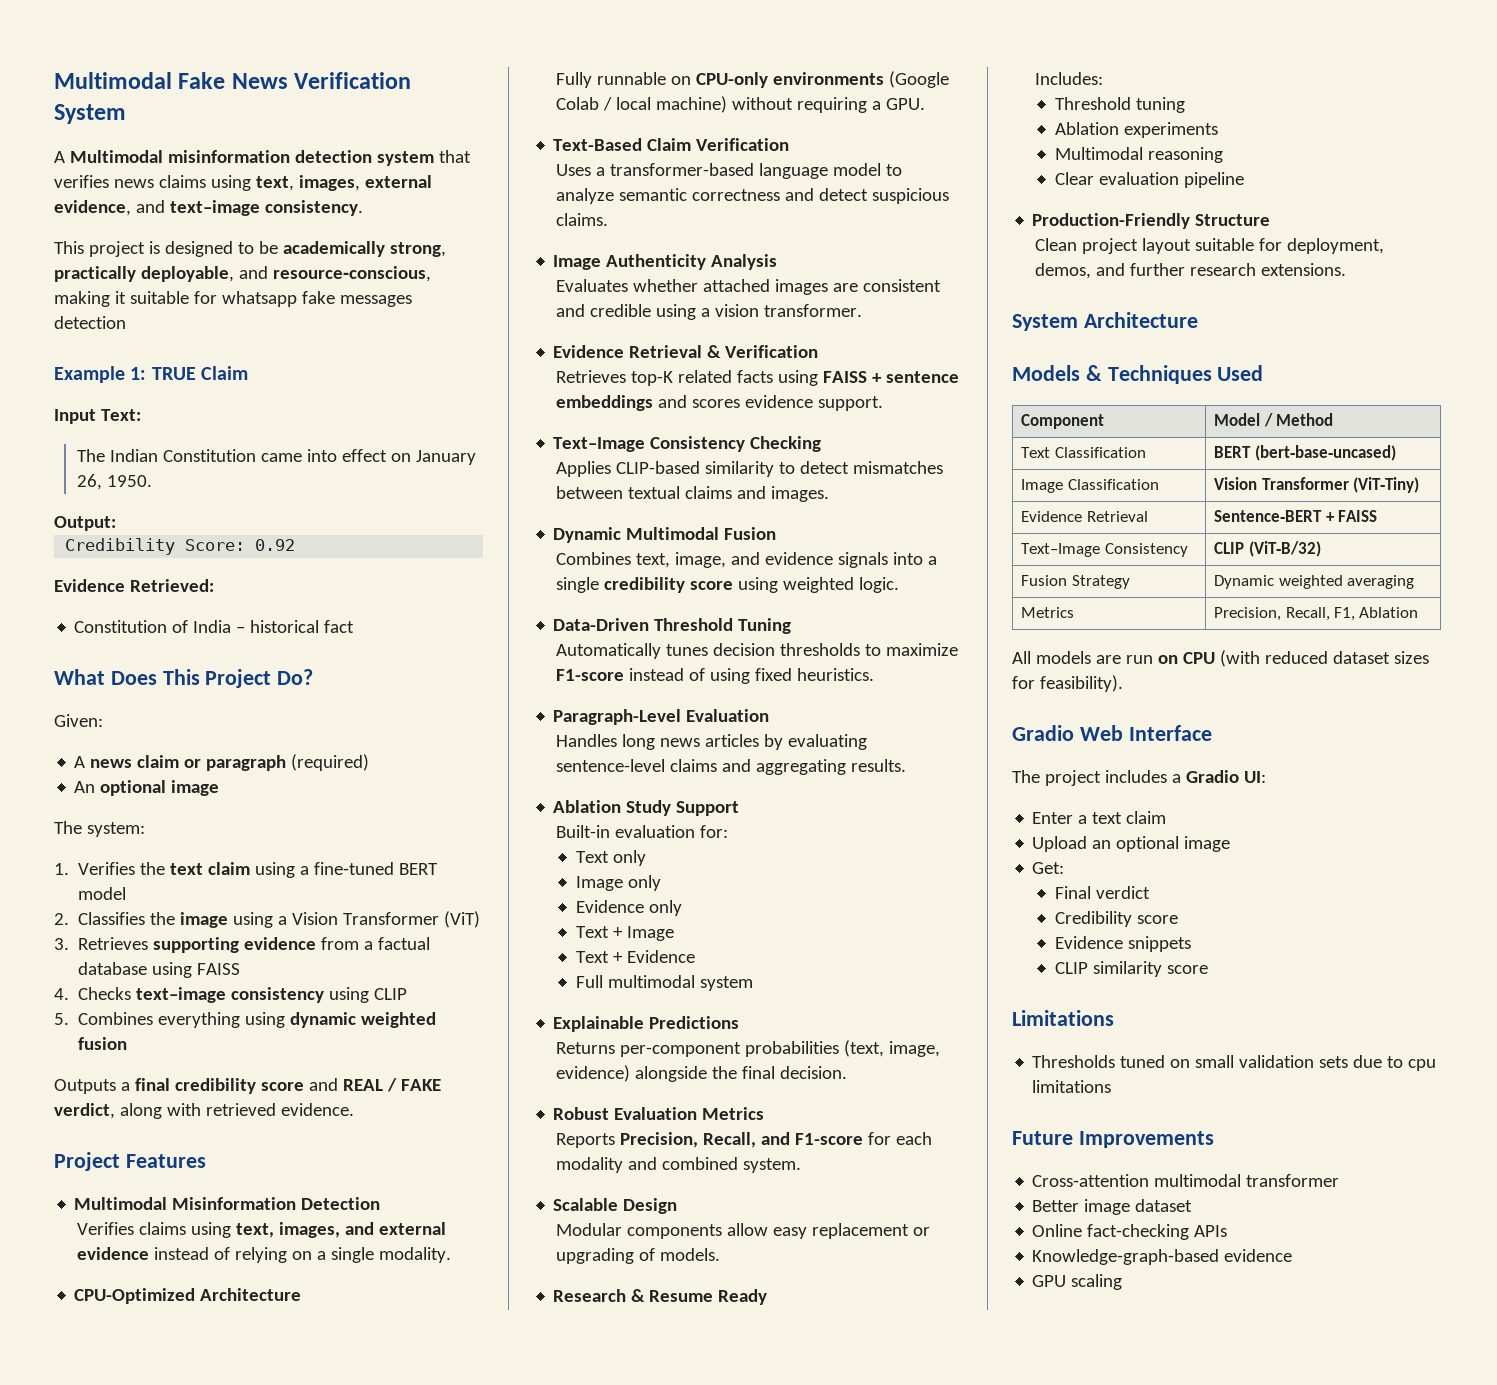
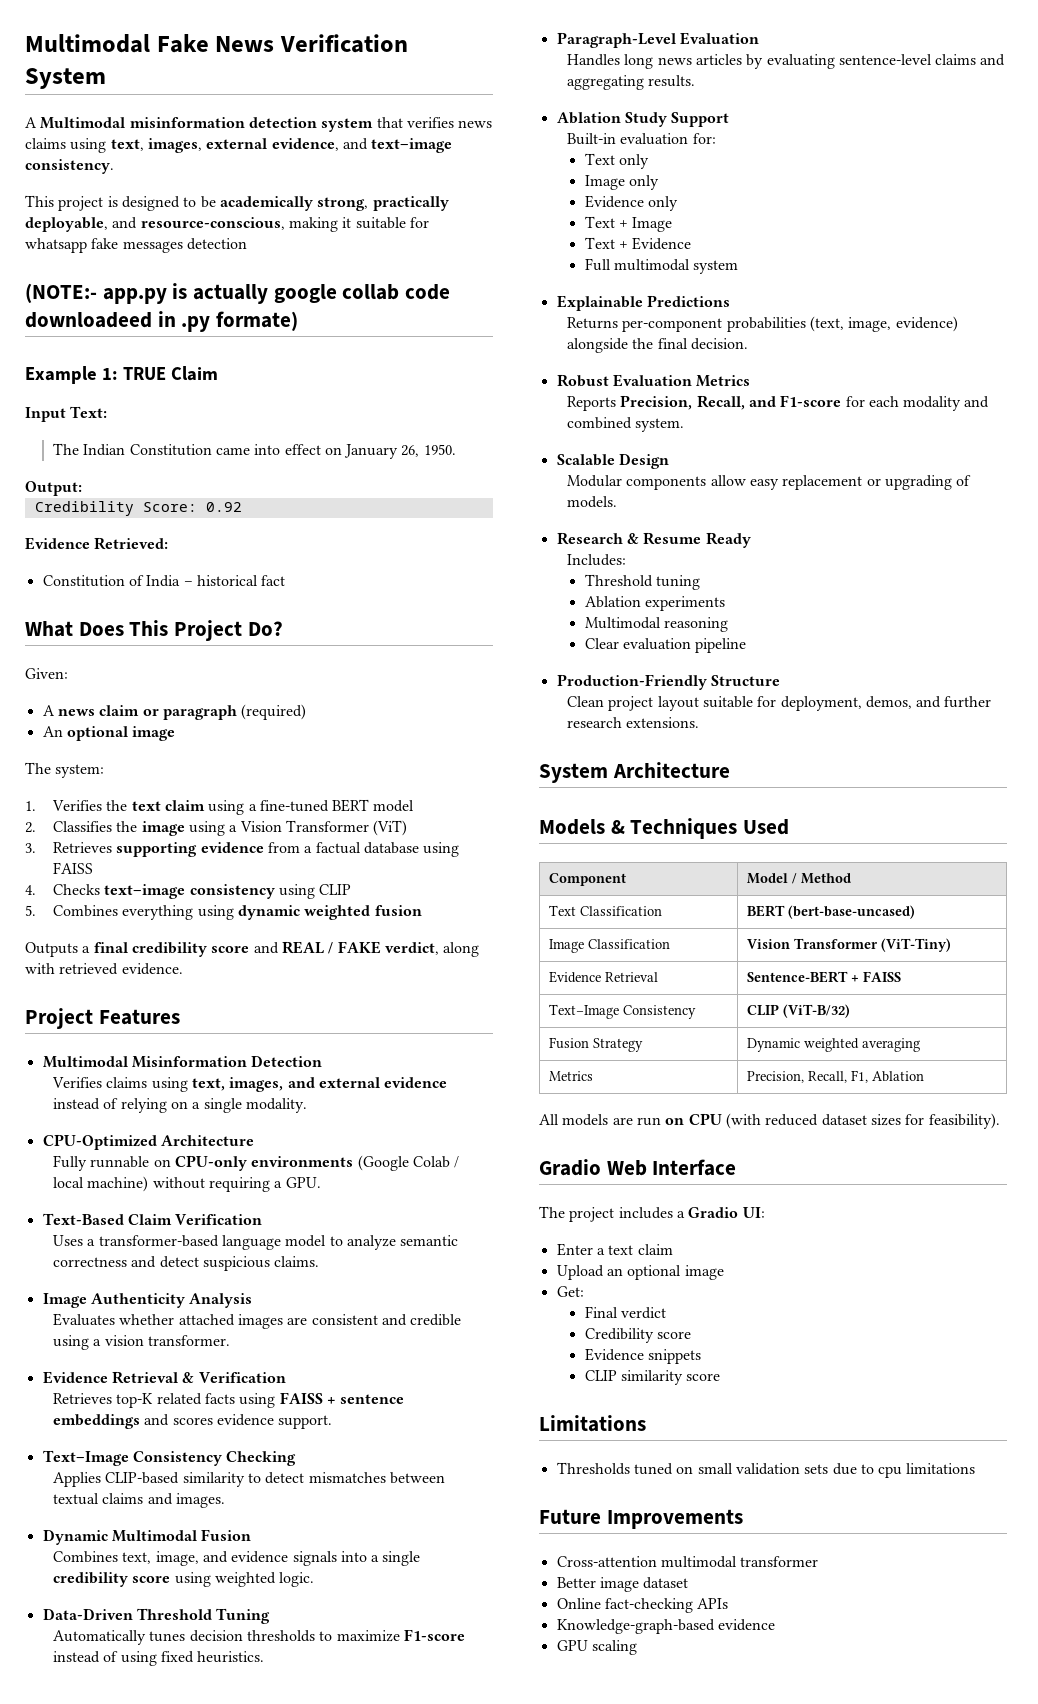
+ (NOTE:- app.py is actually google collab code downloadeed in .py formate)

